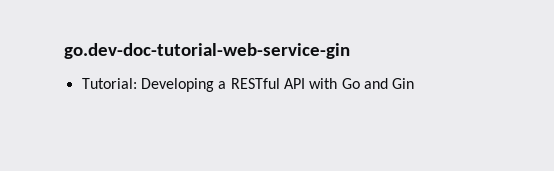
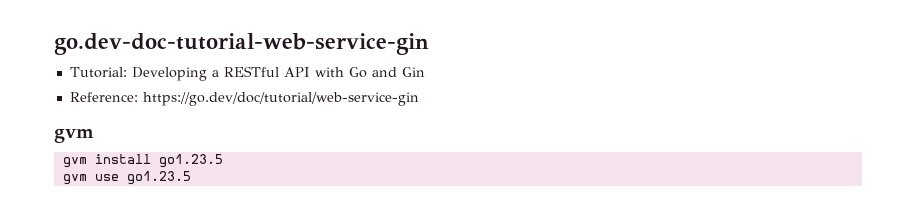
+ Reference: https://go.dev/doc/tutorial/web-service-gin
+ gvm
+ gvm install go1.23.5
+ gvm use go1.23.5

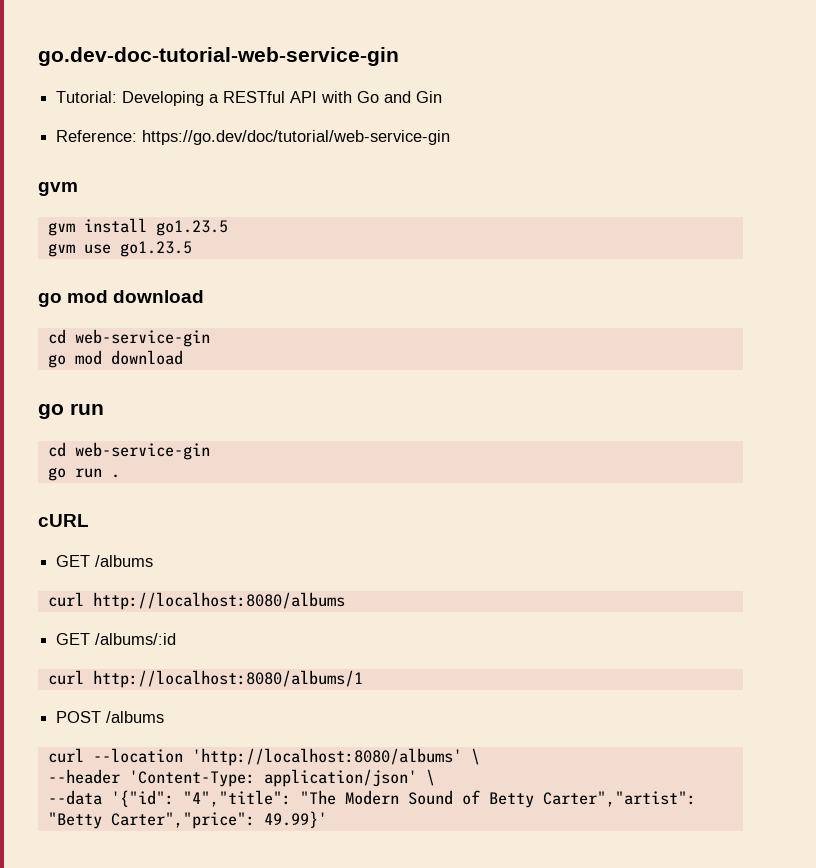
  gvm use go1.23.5
+ go mod download
+ cd web-service-gin
+ go mod download
+ go run
+ cd web-service-gin
+ go run .
+ cURL
+ GET /albums
+ curl http://localhost:8080/albums
+ GET /albums/:id
+ curl http://localhost:8080/albums/1
+ POST /albums
+ curl --location 'http://localhost:8080/albums' \
+ --header 'Content-Type: application/json' \
+ --data '{"id": "4","title": "The Modern Sound of Betty Carter","artist": "Betty Carter","price": 49.99}'

